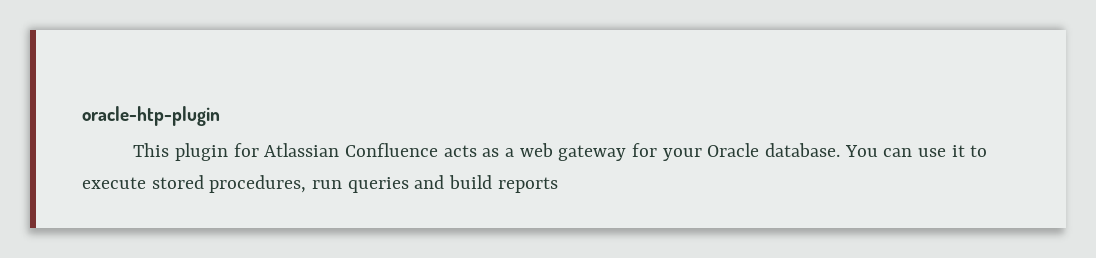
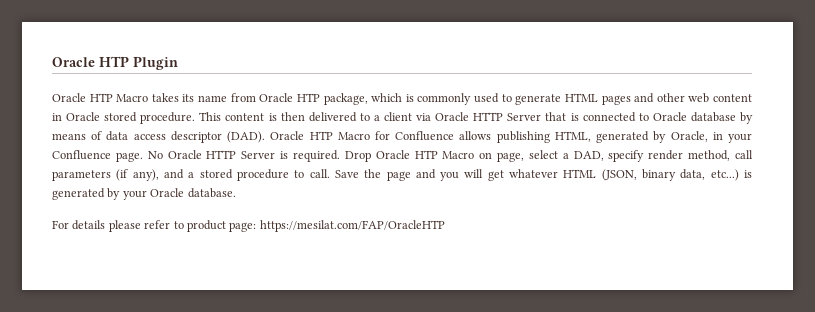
- oracle-htp-plugin
- This plugin for Atlassian Confluence acts as a web gateway for your Oracle database. You can use it to execute stored procedures, run queries and build reports
+ Oracle HTP Plugin
+ Oracle HTP Macro takes its name from Oracle HTP package, which is commonly used to generate HTML pages and other web content in Oracle stored procedure. This content is then delivered to a client via Oracle HTTP Server that is connected to Oracle database by means of data access descriptor (DAD). Oracle HTP Macro for Confluence allows publishing HTML, generated by Oracle, in your Confluence page. No Oracle HTTP Server is required. Drop Oracle HTP Macro on page, select a DAD, specify render method, call parameters (if any), and a stored procedure to call. Save the page and you will get whatever HTML (JSON, binary data, etc...) is generated by your Oracle database.
+ For details please refer to product page: https://mesilat.com/FAP/OracleHTP

